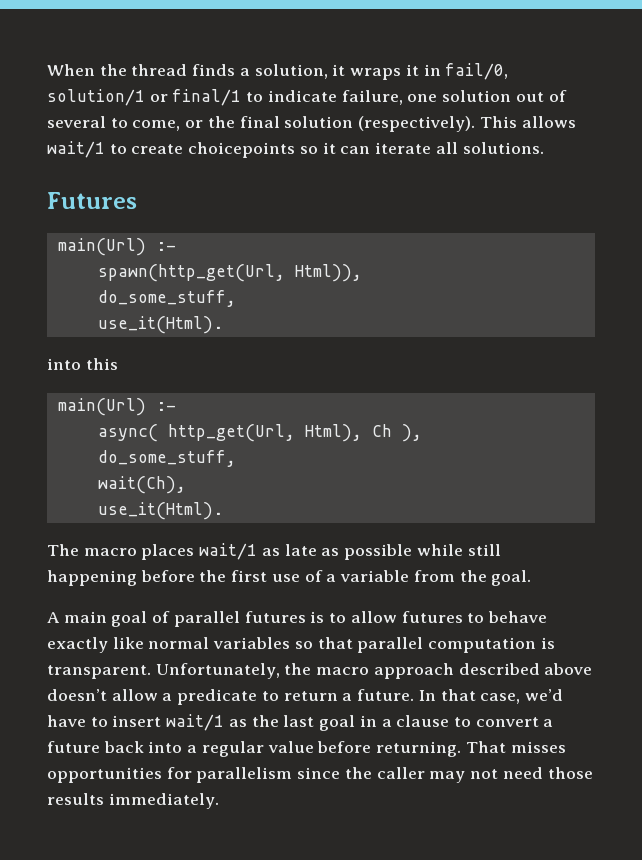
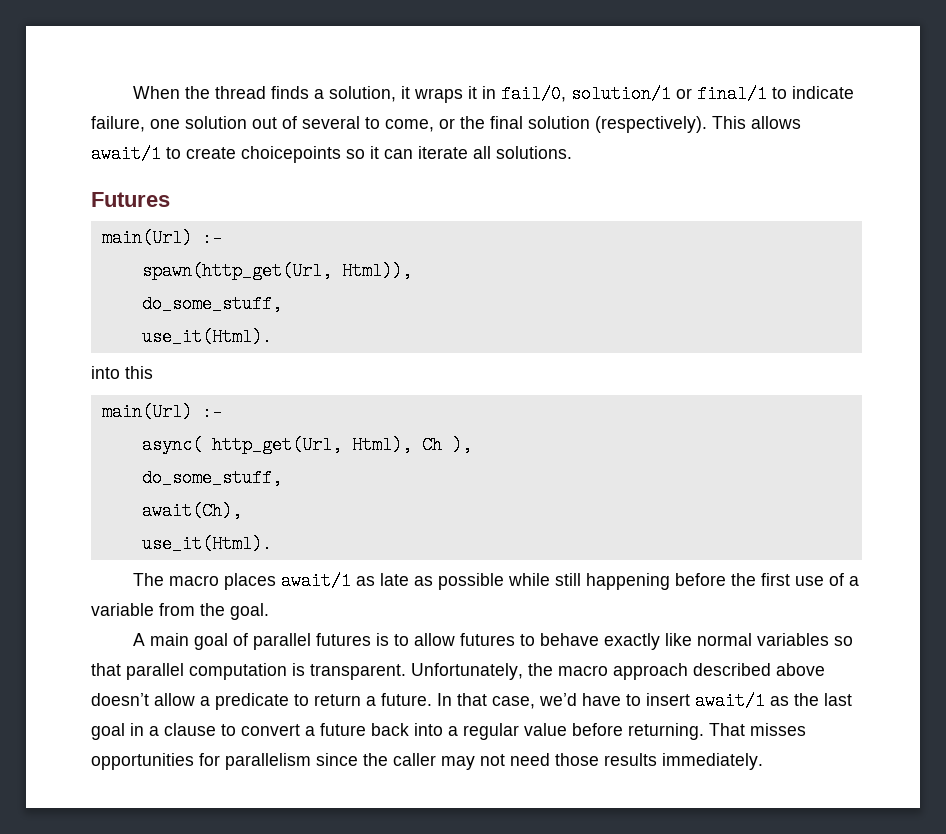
- This allows wait/1 to create choicepoints so it can iterate all solutions.
+ This allows await/1 to create choicepoints so it can iterate all solutions.
- wait(Ch),
+ await(Ch),
- The macro places wait/1 as late as possible while still happening before the first use of a variable from the goal.
+ The macro places await/1 as late as possible while still happening before the first use of a variable from the goal.
- In that case, we’d have to insert wait/1 as the last goal in a clause to convert a future back into a regular value before returning.
+ In that case, we’d have to insert await/1 as the last goal in a clause to convert a future back into a regular value before returning.

